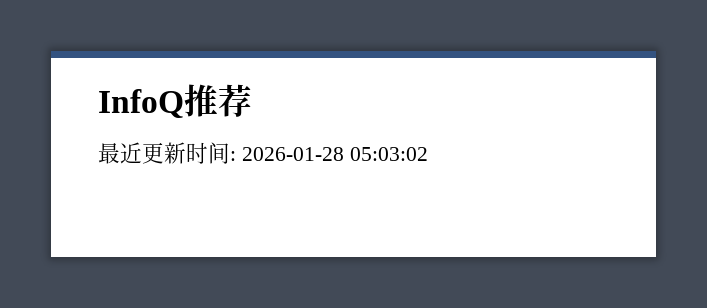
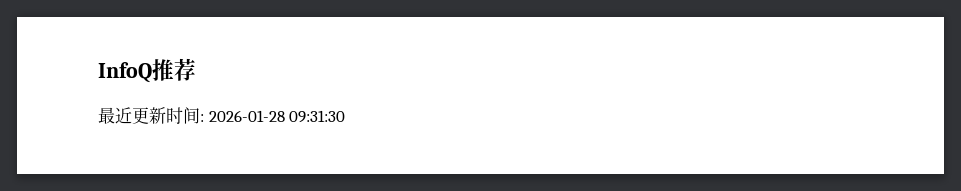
- 最近更新时间: 2026-01-28 05:03:02
+ 最近更新时间: 2026-01-28 09:31:30

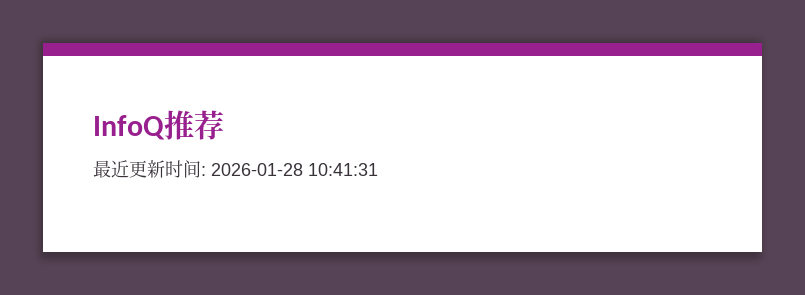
- 最近更新时间: 2026-01-28 09:31:30
+ 最近更新时间: 2026-01-28 10:41:31

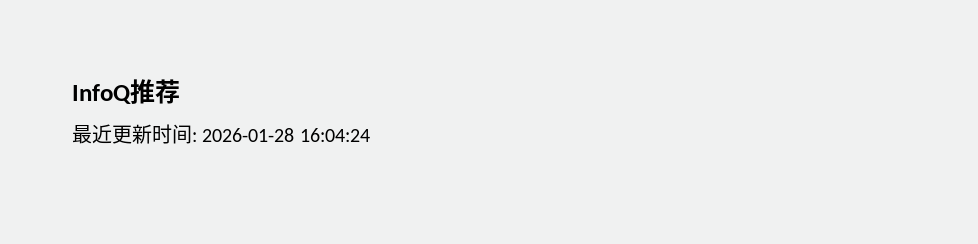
- 最近更新时间: 2026-01-28 10:41:31
+ 最近更新时间: 2026-01-28 16:04:24

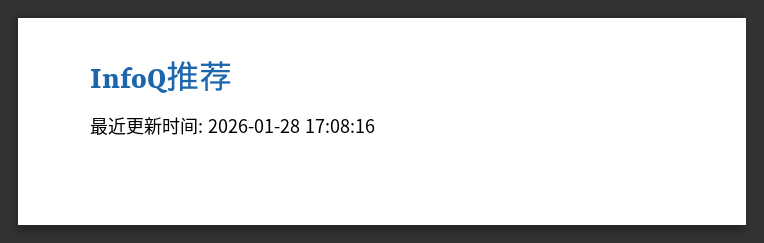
- 最近更新时间: 2026-01-28 16:04:24
+ 最近更新时间: 2026-01-28 17:08:16

